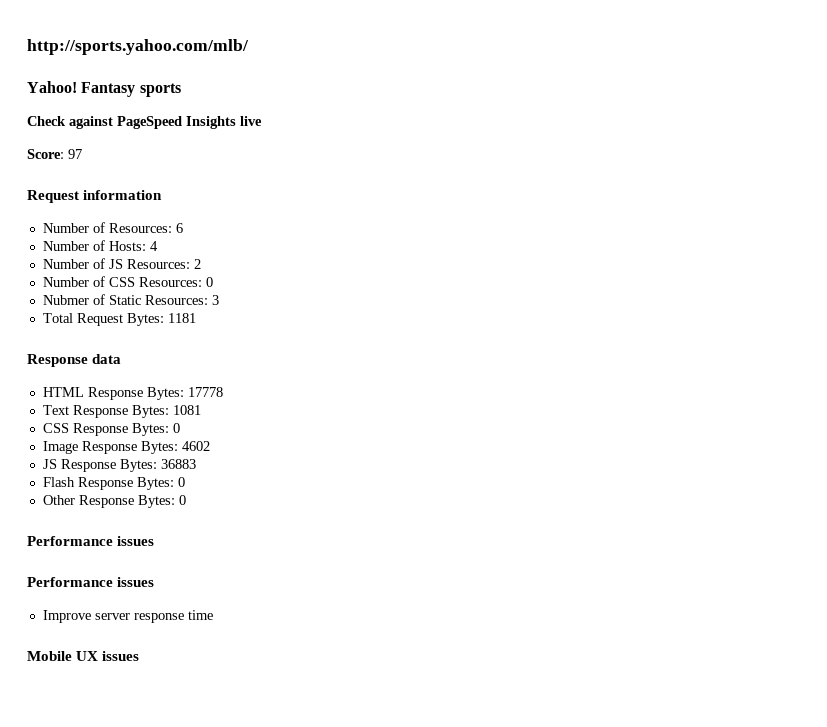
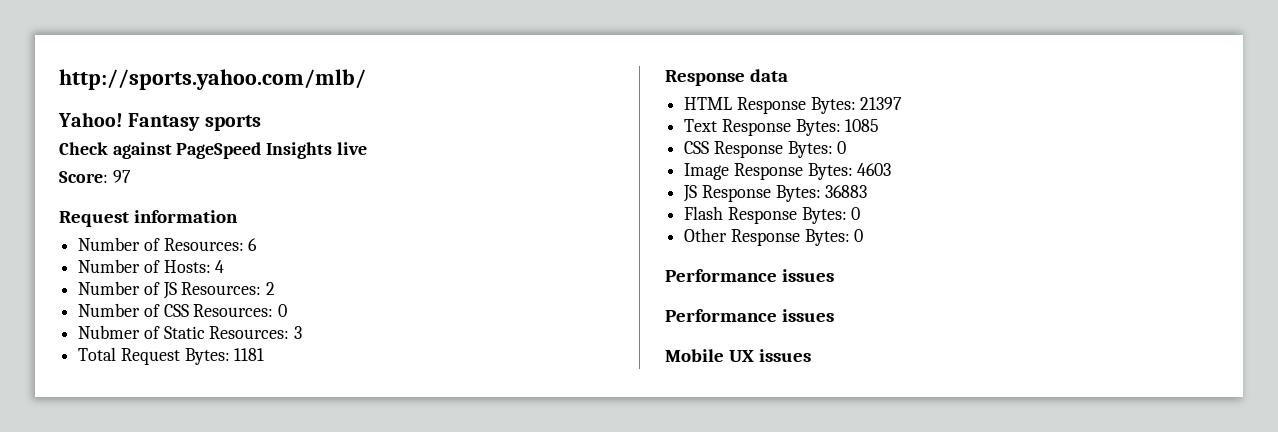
- HTML Response Bytes: 17778
+ HTML Response Bytes: 21397
- Text Response Bytes: 1081
+ Text Response Bytes: 1085
- Image Response Bytes: 4602
+ Image Response Bytes: 4603
- Improve server response time

